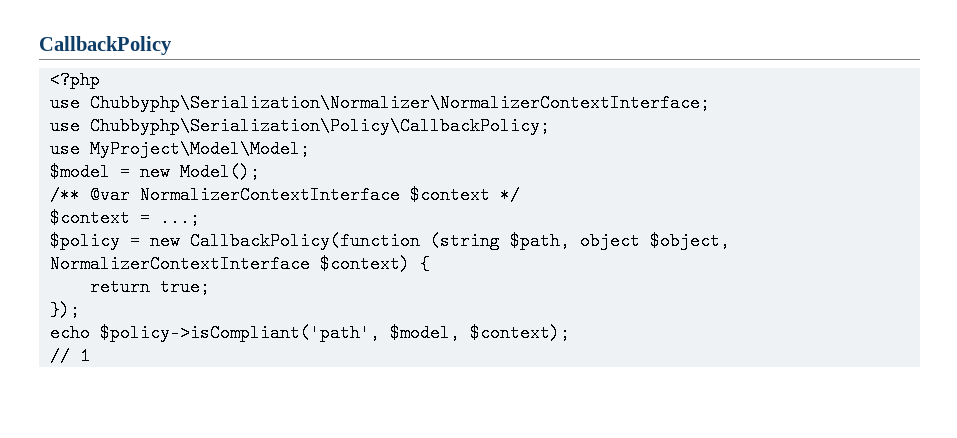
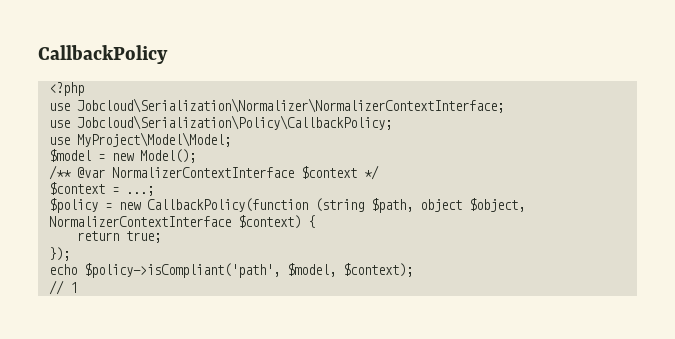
- use Chubbyphp\Serialization\Normalizer\NormalizerContextInterface;
- use Chubbyphp\Serialization\Policy\CallbackPolicy;
+ use Jobcloud\Serialization\Normalizer\NormalizerContextInterface;
+ use Jobcloud\Serialization\Policy\CallbackPolicy;

